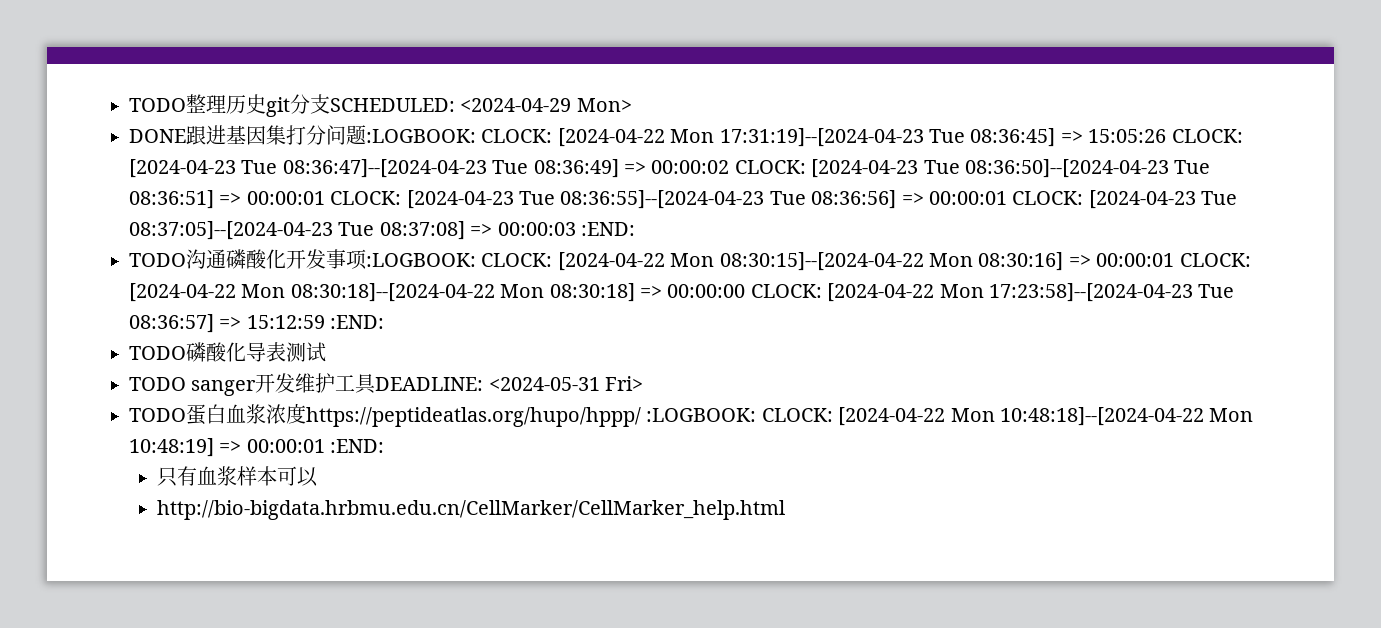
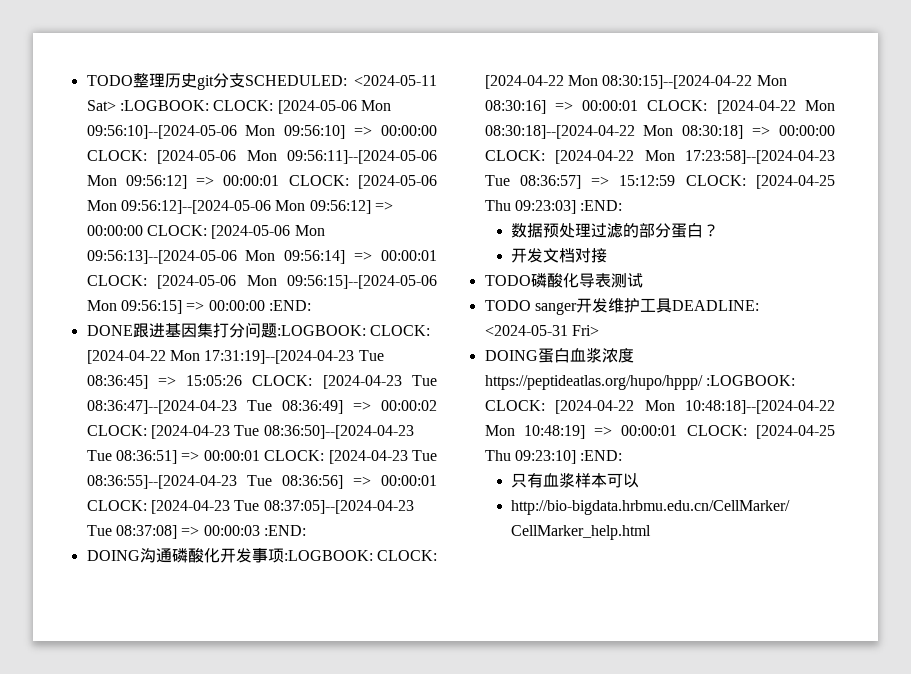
- TODO整理历史git分支SCHEDULED: <2024-04-29 Mon>
+ TODO整理历史git分支SCHEDULED: <2024-05-11 Sat> :LOGBOOK: CLOCK: [2024-05-06 Mon 09:56:10]--[2024-05-06 Mon 09:56:10] => 00:00:00 CLOCK: [2024-05-06 Mon 09:56:11]--[2024-05-06 Mon 09:56:12] => 00:00:01 CLOCK: [2024-05-06 Mon 09:56:12]--[2024-05-06 Mon 09:56:12] => 00:00:00 CLOCK: [2024-05-06 Mon 09:56:13]--[2024-05-06 Mon 09:56:14] => 00:00:01 CLOCK: [2024-05-06 Mon 09:56:15]--[2024-05-06 Mon 09:56:15] => 00:00:00 :END:
- TODO沟通磷酸化开发事项:LOGBOOK: CLOCK: [2024-04-22 Mon 08:30:15]--[2024-04-22 Mon 08:30:16] => 00:00:01 CLOCK: [2024-04-22 Mon 08:30:18]--[2024-04-22 Mon 08:30:18] => 00:00:00 CLOCK: [2024-04-22 Mon 17:23:58]--[2024-04-23 Tue 08:36:57] => 15:12:59 :END:
+ DOING沟通磷酸化开发事项:LOGBOOK: CLOCK: [2024-04-22 Mon 08:30:15]--[2024-04-22 Mon 08:30:16] => 00:00:01 CLOCK: [2024-04-22 Mon 08:30:18]--[2024-04-22 Mon 08:30:18] => 00:00:00 CLOCK: [2024-04-22 Mon 17:23:58]--[2024-04-23 Tue 08:36:57] => 15:12:59 CLOCK: [2024-04-25 Thu 09:23:03] :END:
+ 数据预处理过滤的部分蛋白？
+ 开发文档对接
- TODO蛋白血浆浓度https://peptideatlas.org/hupo/hppp/ :LOGBOOK: CLOCK: [2024-04-22 Mon 10:48:18]--[2024-04-22 Mon 10:48:19] => 00:00:01 :END:
+ DOING蛋白血浆浓度https://peptideatlas.org/hupo/hppp/ :LOGBOOK: CLOCK: [2024-04-22 Mon 10:48:18]--[2024-04-22 Mon 10:48:19] => 00:00:01 CLOCK: [2024-04-25 Thu 09:23:10] :END:

